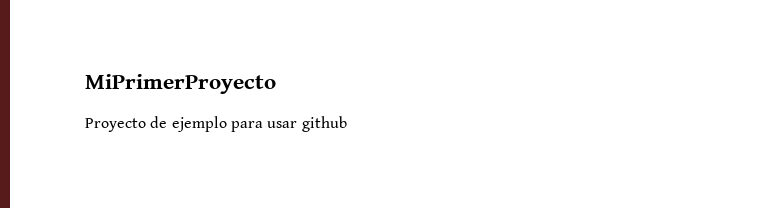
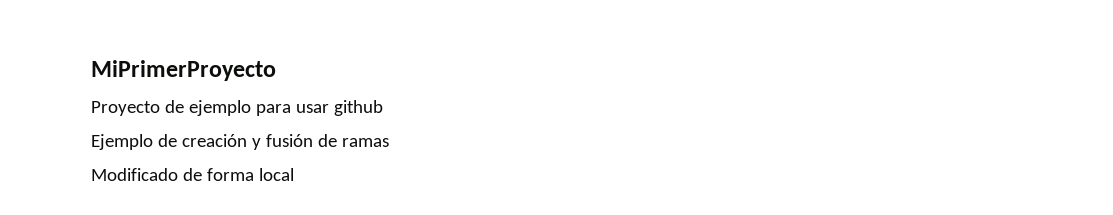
+ Ejemplo de creación y fusión de ramas
+ Modificado de forma local

